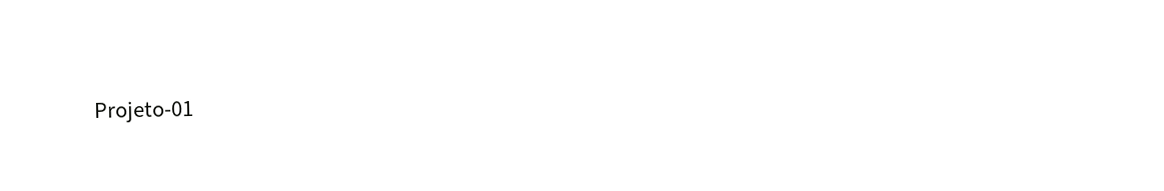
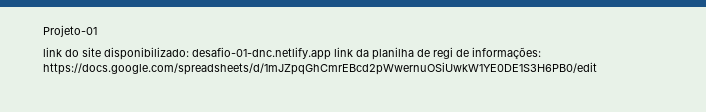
+ link do site disponibilizado: desafio-01-dnc.netlify.app link da planilha de regi de informações: https://docs.google.com/spreadsheets/d/1mJZpqGhCmrEBcd2pWwernuOSiUwkW1YE0DE1S3H6PB0/edit

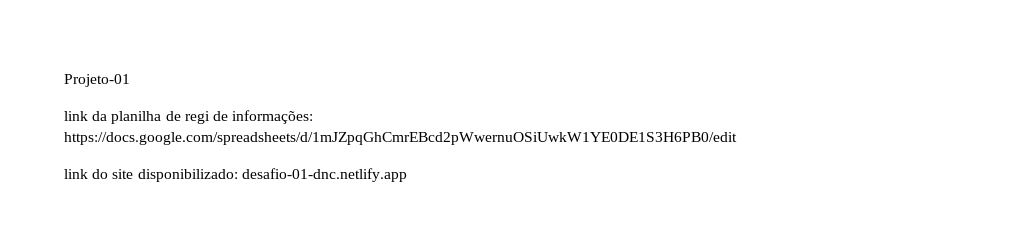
- link do site disponibilizado: desafio-01-dnc.netlify.app link da planilha de regi de informações: https://docs.google.com/spreadsheets/d/1mJZpqGhCmrEBcd2pWwernuOSiUwkW1YE0DE1S3H6PB0/edit
+ link da planilha de regi de informações: https://docs.google.com/spreadsheets/d/1mJZpqGhCmrEBcd2pWwernuOSiUwkW1YE0DE1S3H6PB0/edit
+ link do site disponibilizado: desafio-01-dnc.netlify.app

